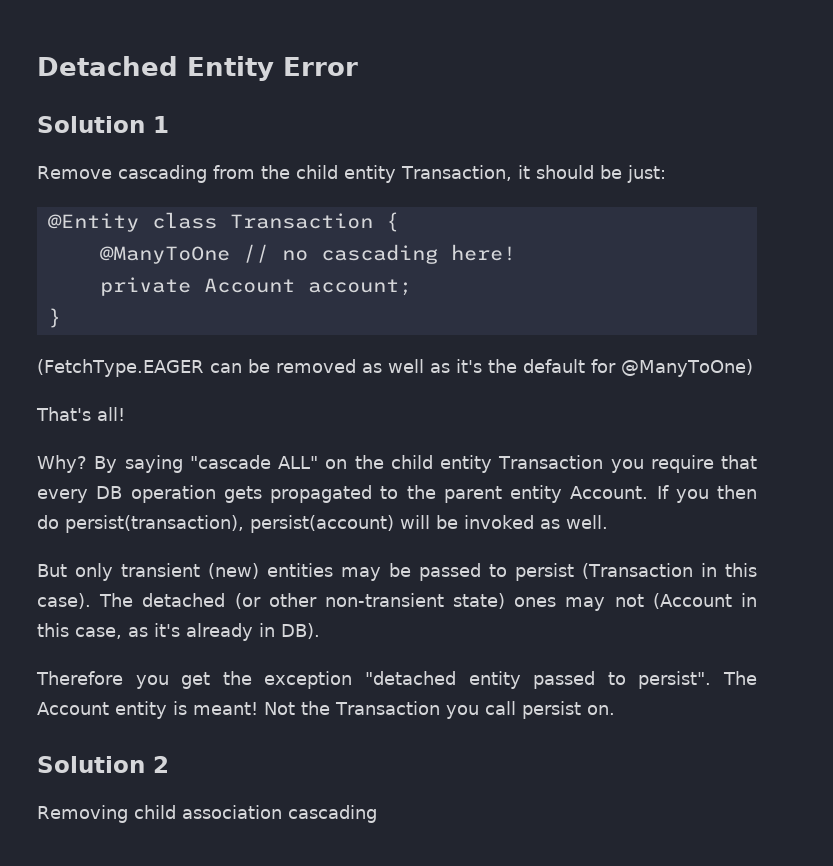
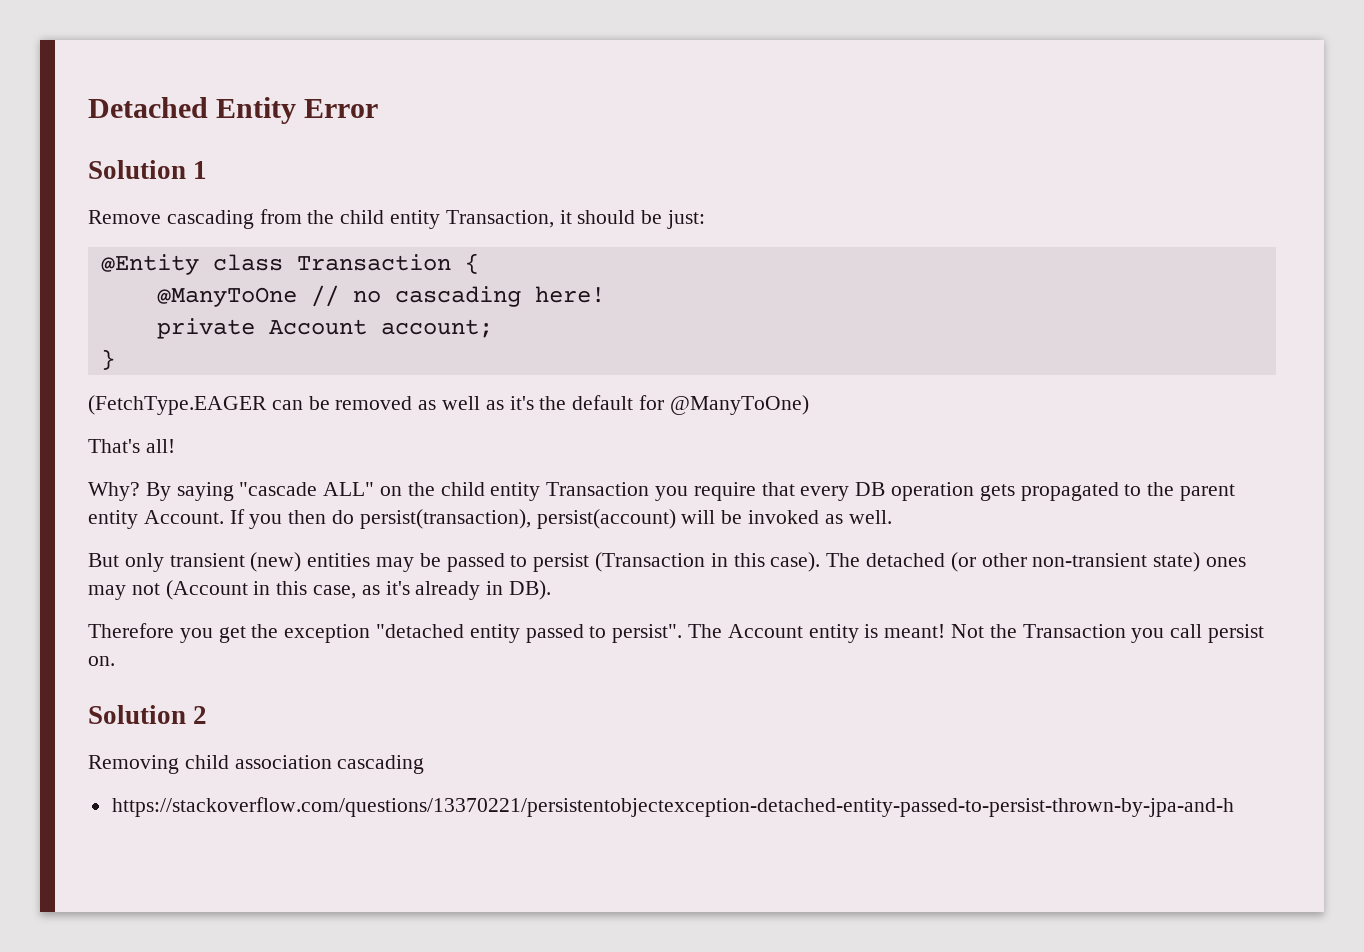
+ https://stackoverflow.com/questions/13370221/persistentobjectexception-detached-entity-passed-to-persist-thrown-by-jpa-and-h

